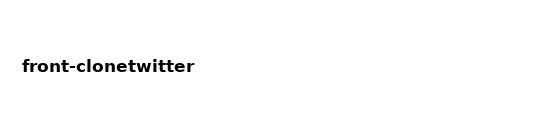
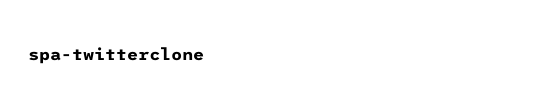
- front-clonetwitter
+ spa-twitterclone

